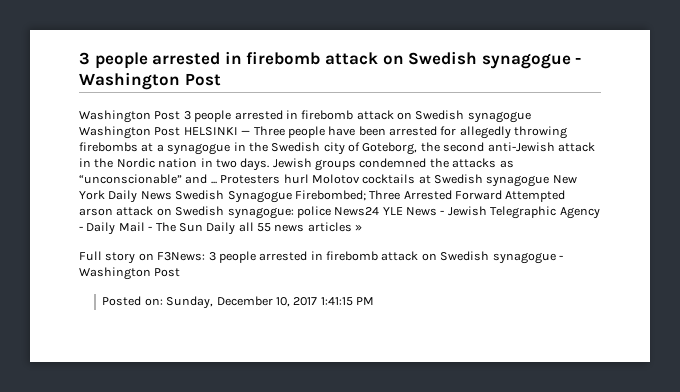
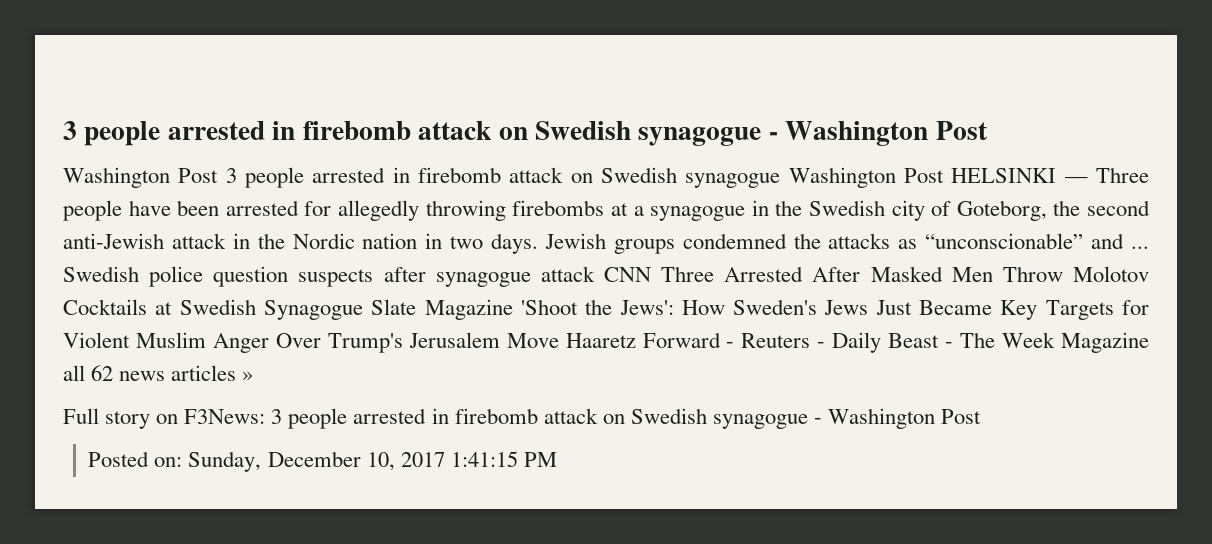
- Protesters hurl Molotov cocktails at Swedish synagogue New York Daily News Swedish Synagogue Firebombed; Three Arrested Forward Attempted arson attack on Swedish synagogue: police News24 YLE News - Jewish Telegraphic Agency - Daily Mail - The Sun Daily all 55 news articles »
+ Swedish police question suspects after synagogue attack CNN Three Arrested After Masked Men Throw Molotov Cocktails at Swedish Synagogue Slate Magazine 'Shoot the Jews': How Sweden's Jews Just Became Key Targets for Violent Muslim Anger Over Trump's Jerusalem Move Haaretz Forward - Reuters - Daily Beast - The Week Magazine all 62 news articles »

